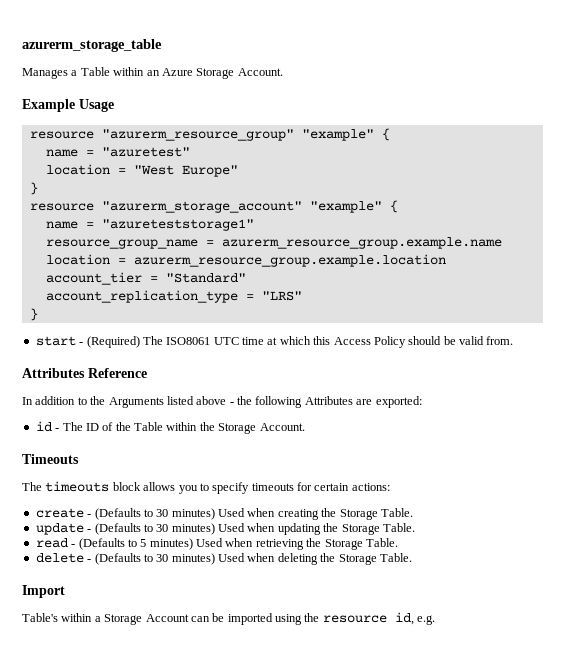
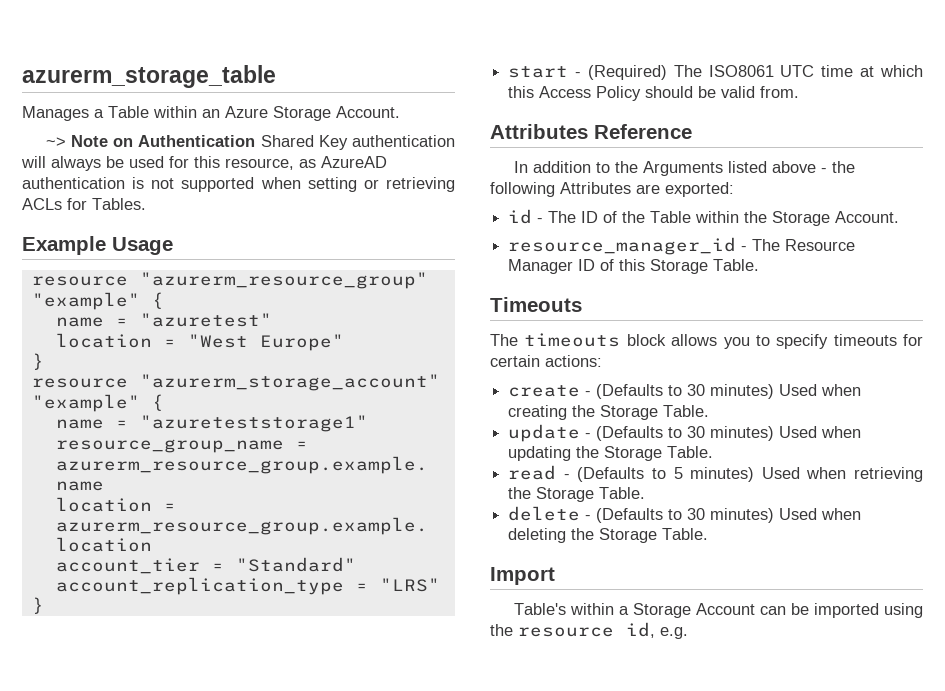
+ ~> Note on Authentication Shared Key authentication will always be used for this resource, as AzureAD authentication is not supported when setting or retrieving ACLs for Tables.
+ resource_manager_id - The Resource Manager ID of this Storage Table.

